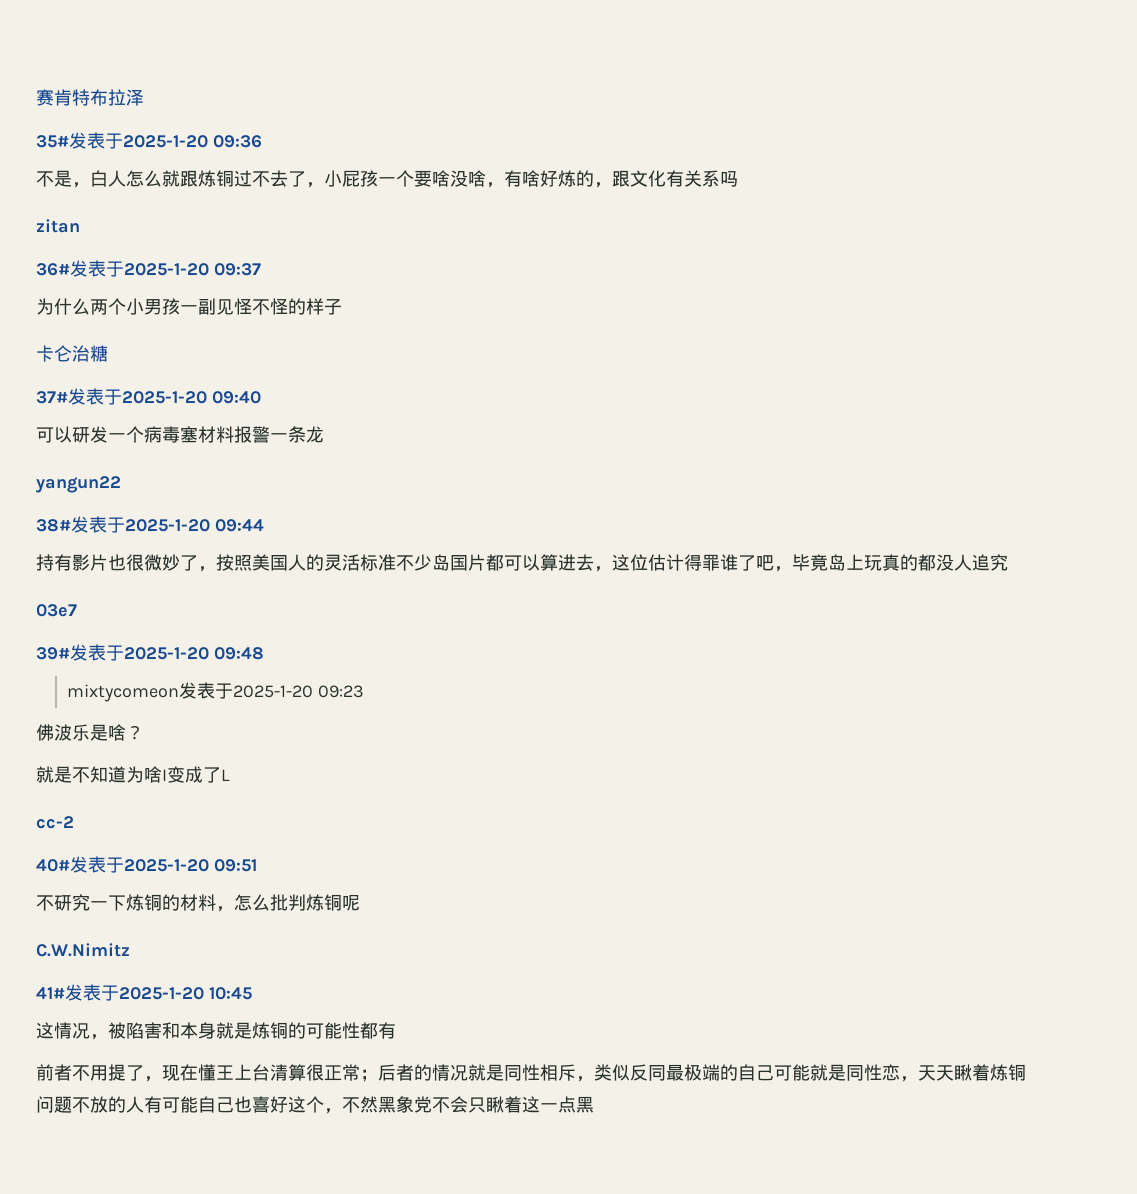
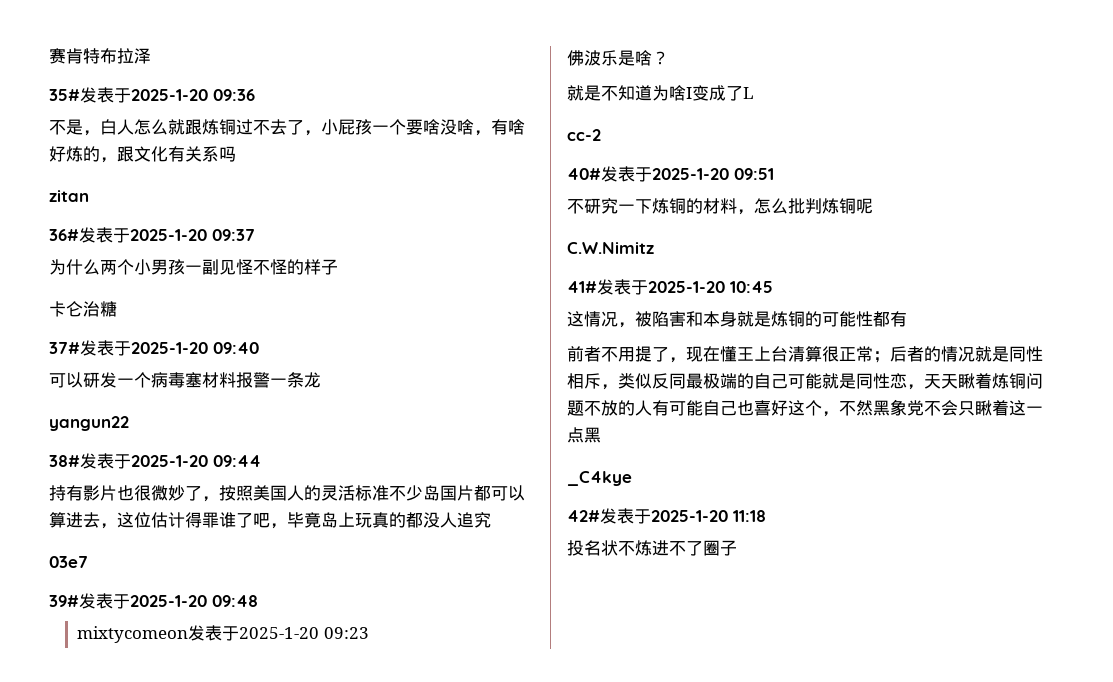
+ _C4kye
+ 42#发表于2025-1-20 11:18
+ 投名状不炼进不了圈子

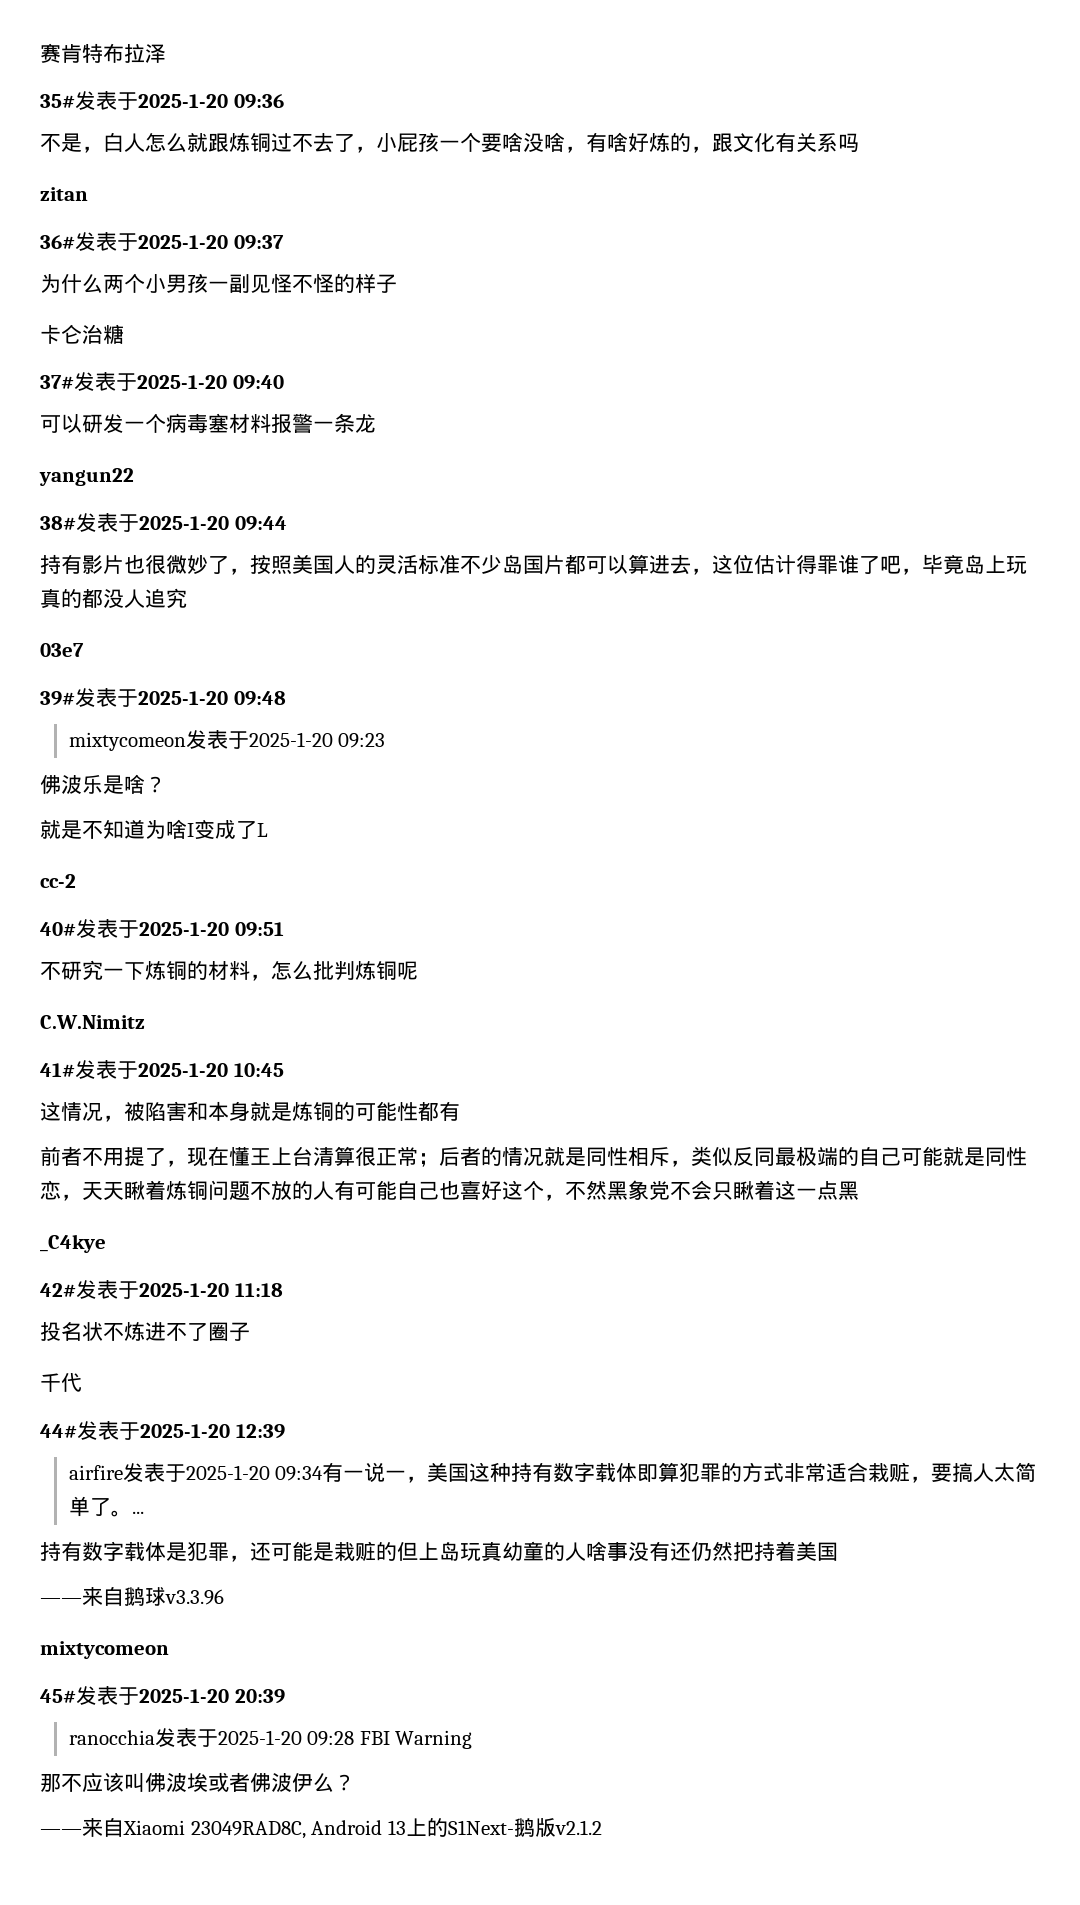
+ 千代
+ 44#发表于2025-1-20 12:39
+ airfire发表于2025-1-20 09:34有一说一，美国这种持有数字载体即算犯罪的方式非常适合栽赃，要搞人太简单了。...
+ 持有数字载体是犯罪，还可能是栽赃的但上岛玩真幼童的人啥事没有还仍然把持着美国
+ ——来自鹅球v3.3.96
+ mixtycomeon
+ 45#发表于2025-1-20 20:39
+ ranocchia发表于2025-1-20 09:28 FBI Warning
+ 那不应该叫佛波埃或者佛波伊么？
+ ——来自Xiaomi 23049RAD8C, Android 13上的S1Next-鹅版v2.1.2

